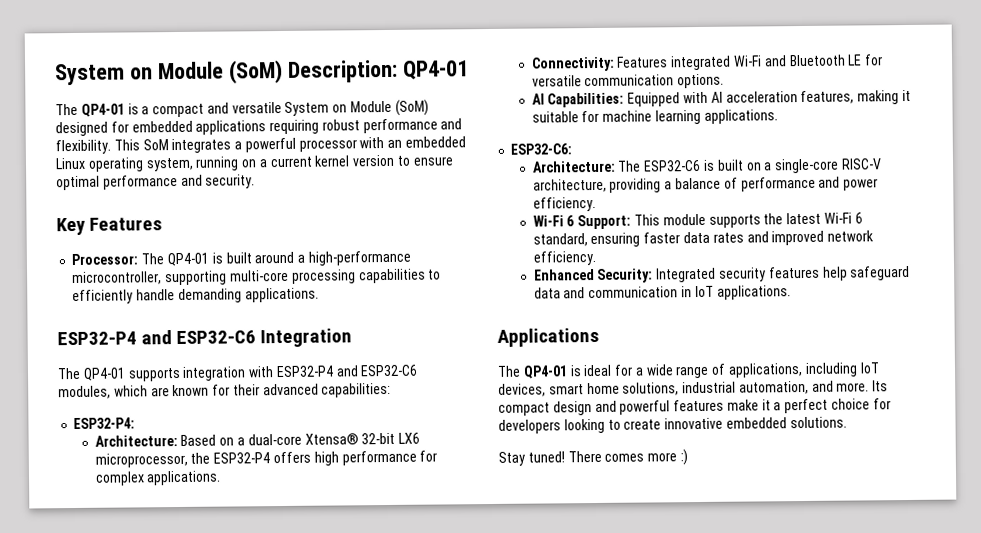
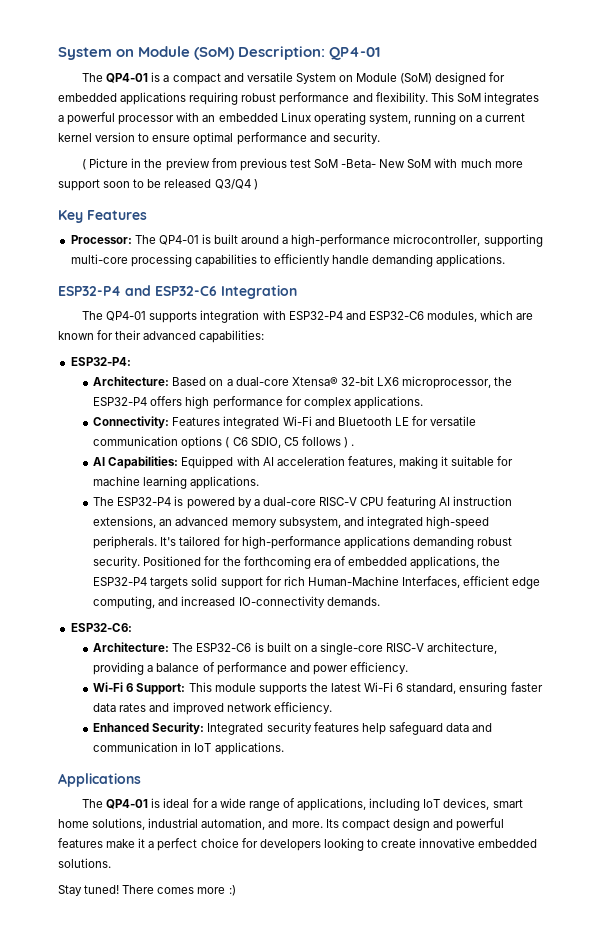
+ ( Picture in the preview from previous test SoM -Beta- New SoM with much more support soon to be released Q3/Q4 )
- Connectivity: Features integrated Wi-Fi and Bluetooth LE for versatile communication options.
+ Connectivity: Features integrated Wi-Fi and Bluetooth LE for versatile communication options ( C6 SDIO, C5 follows ) .
+ The ESP32-P4 is powered by a dual-core RISC-V CPU featuring AI instruction extensions, an advanced memory subsystem, and integrated high-speed peripherals. It's tailored for high-performance applications demanding robust security. Positioned for the forthcoming era of embedded applications, the ESP32-P4 targets solid support for rich Human-Machine Interfaces, efficient edge computing, and increased IO-connectivity demands.

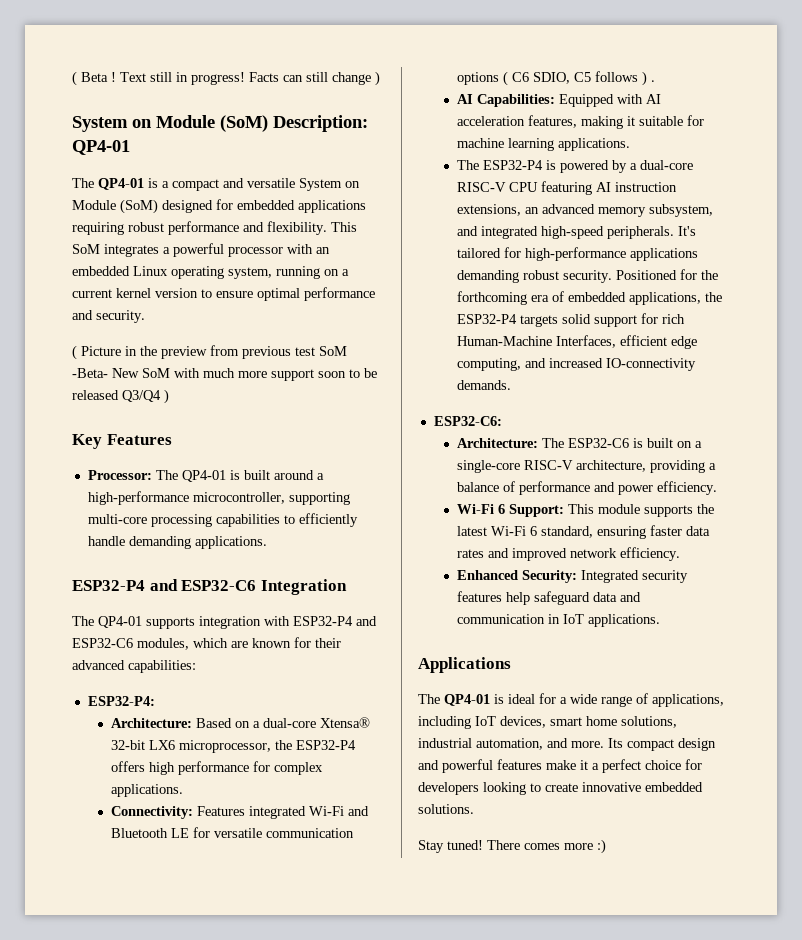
+ ( Beta ! Text still in progress! Facts can still change )

